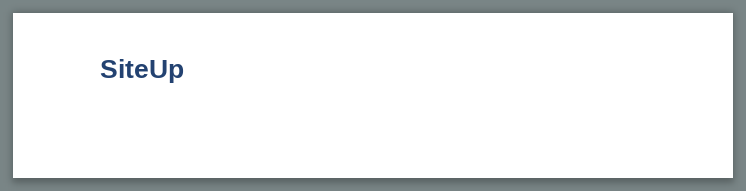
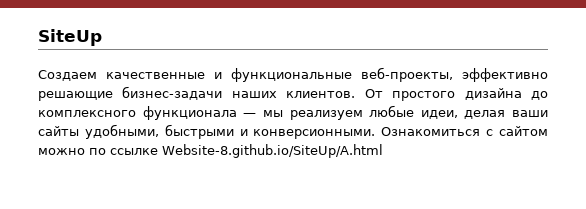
+ Создаем качественные и функциональные веб-проекты, эффективно решающие бизнес-задачи наших клиентов. От простого дизайна до комплексного функционала — мы реализуем любые идеи, делая ваши сайты удобными, быстрыми и конверсионными. Ознакомиться с сайтом можно по ссылке Website-8.github.io/SiteUp/A.html

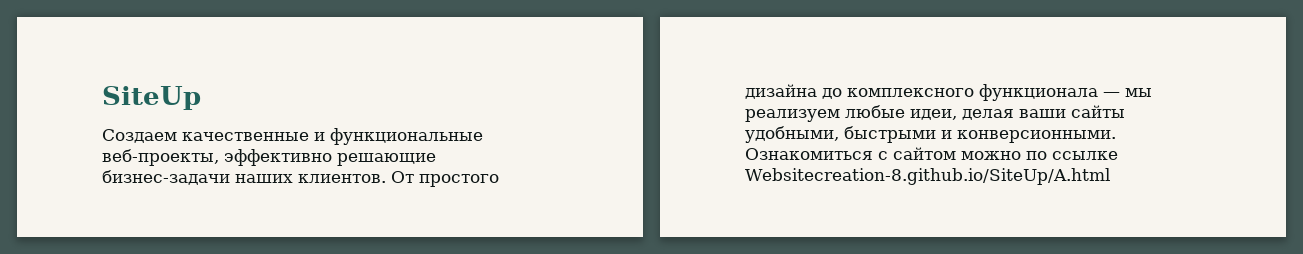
- Ознакомиться с сайтом можно по ссылке Website-8.github.io/SiteUp/A.html
+ Ознакомиться с сайтом можно по ссылке Websitecreation-8.github.io/SiteUp/A.html

